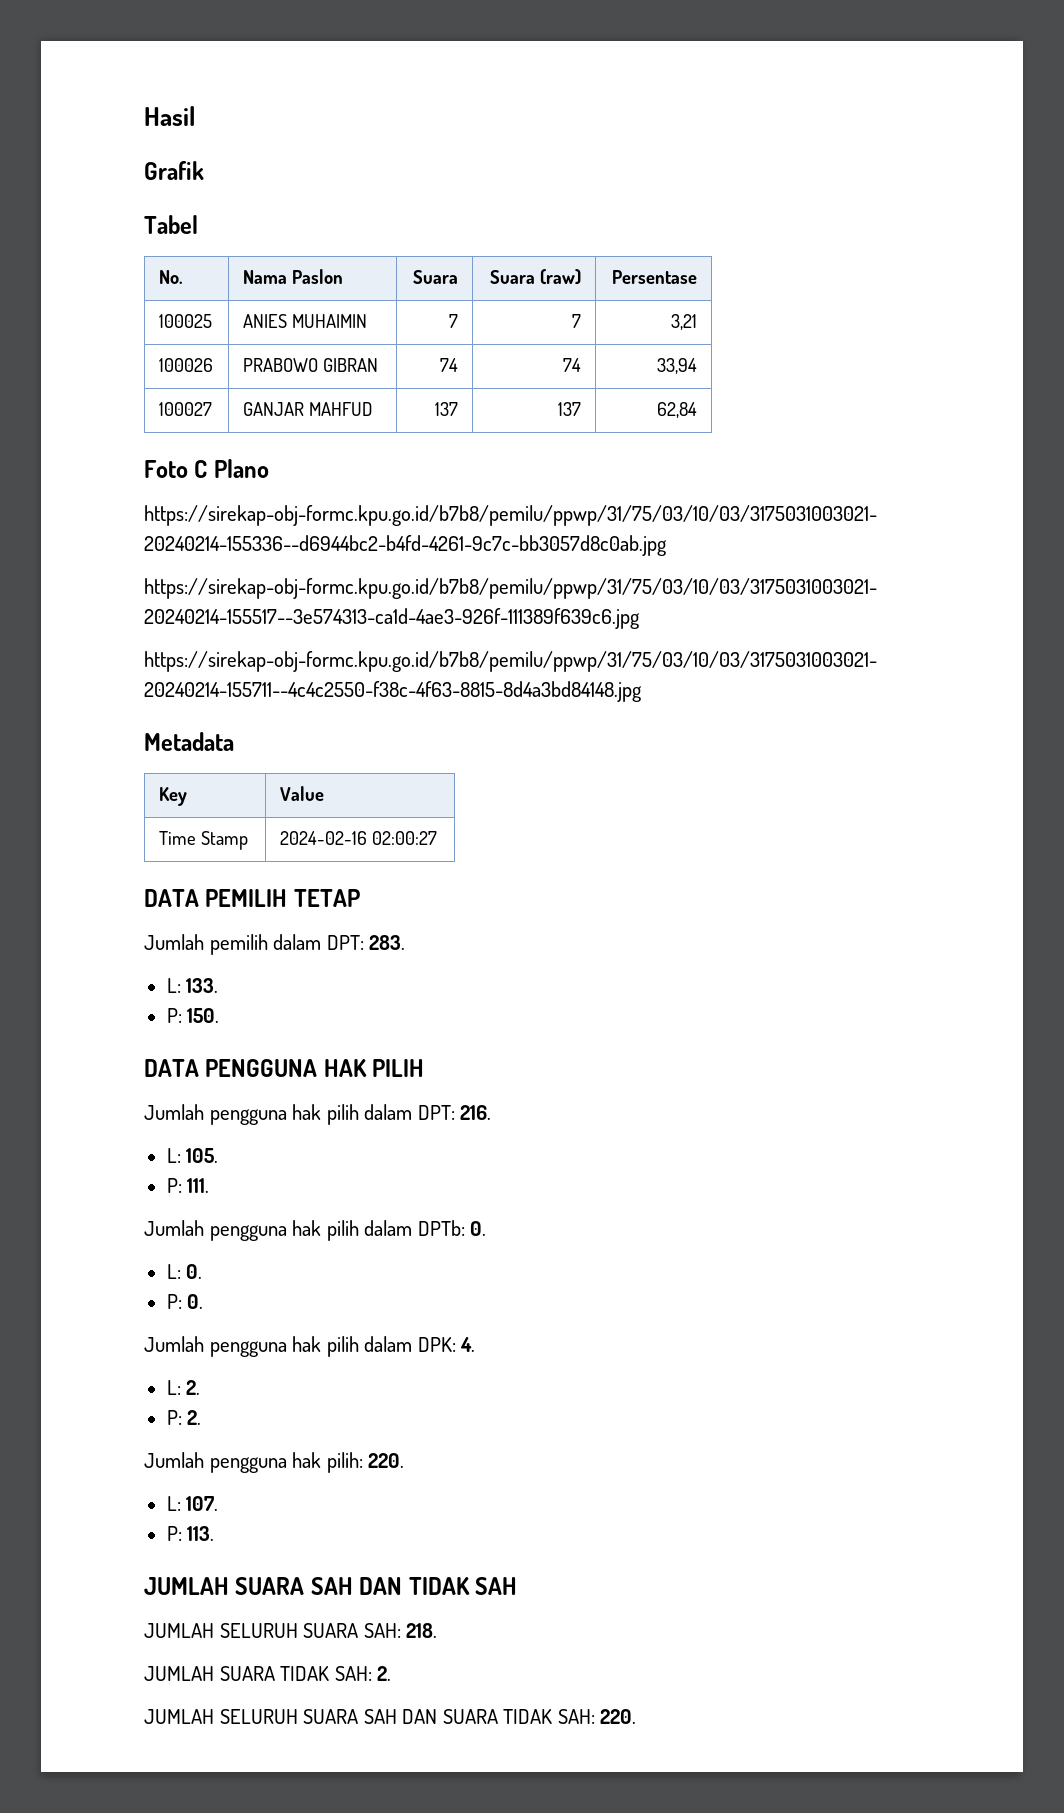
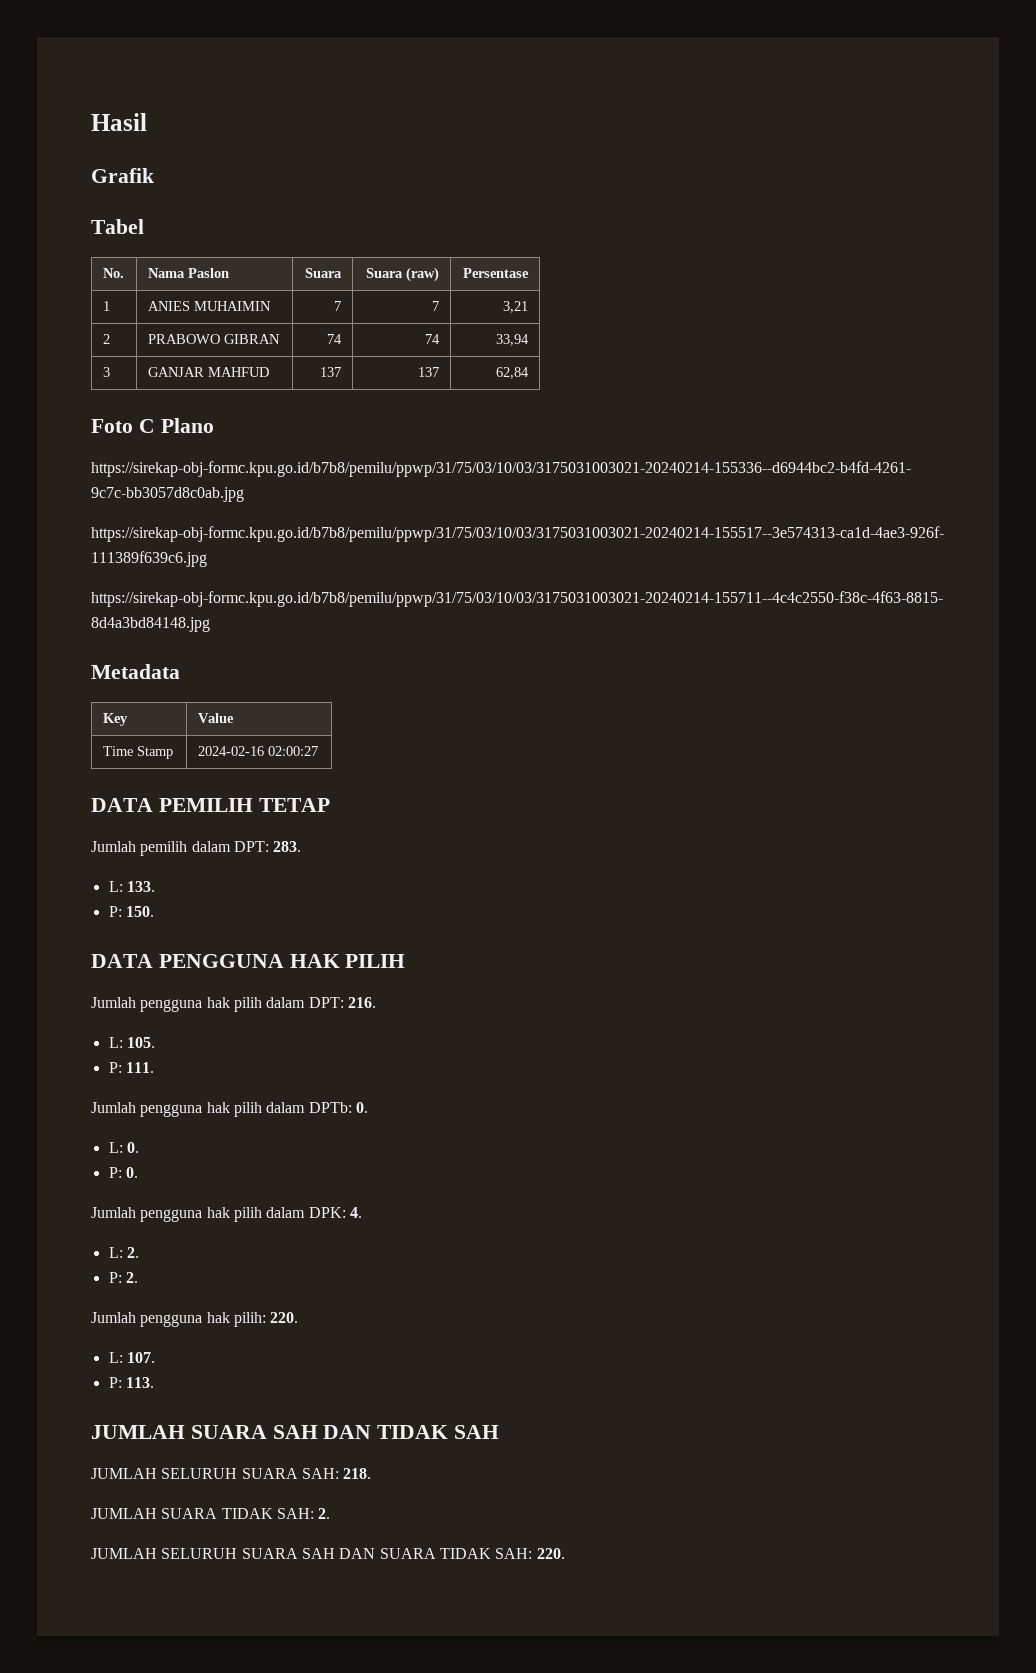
- 100025 | ANIES MUHAIMIN | 7 | 7 | 3,21
+ 1 | ANIES MUHAIMIN | 7 | 7 | 3,21
- 100026 | PRABOWO GIBRAN | 74 | 74 | 33,94
+ 2 | PRABOWO GIBRAN | 74 | 74 | 33,94
- 100027 | GANJAR MAHFUD | 137 | 137 | 62,84
+ 3 | GANJAR MAHFUD | 137 | 137 | 62,84

